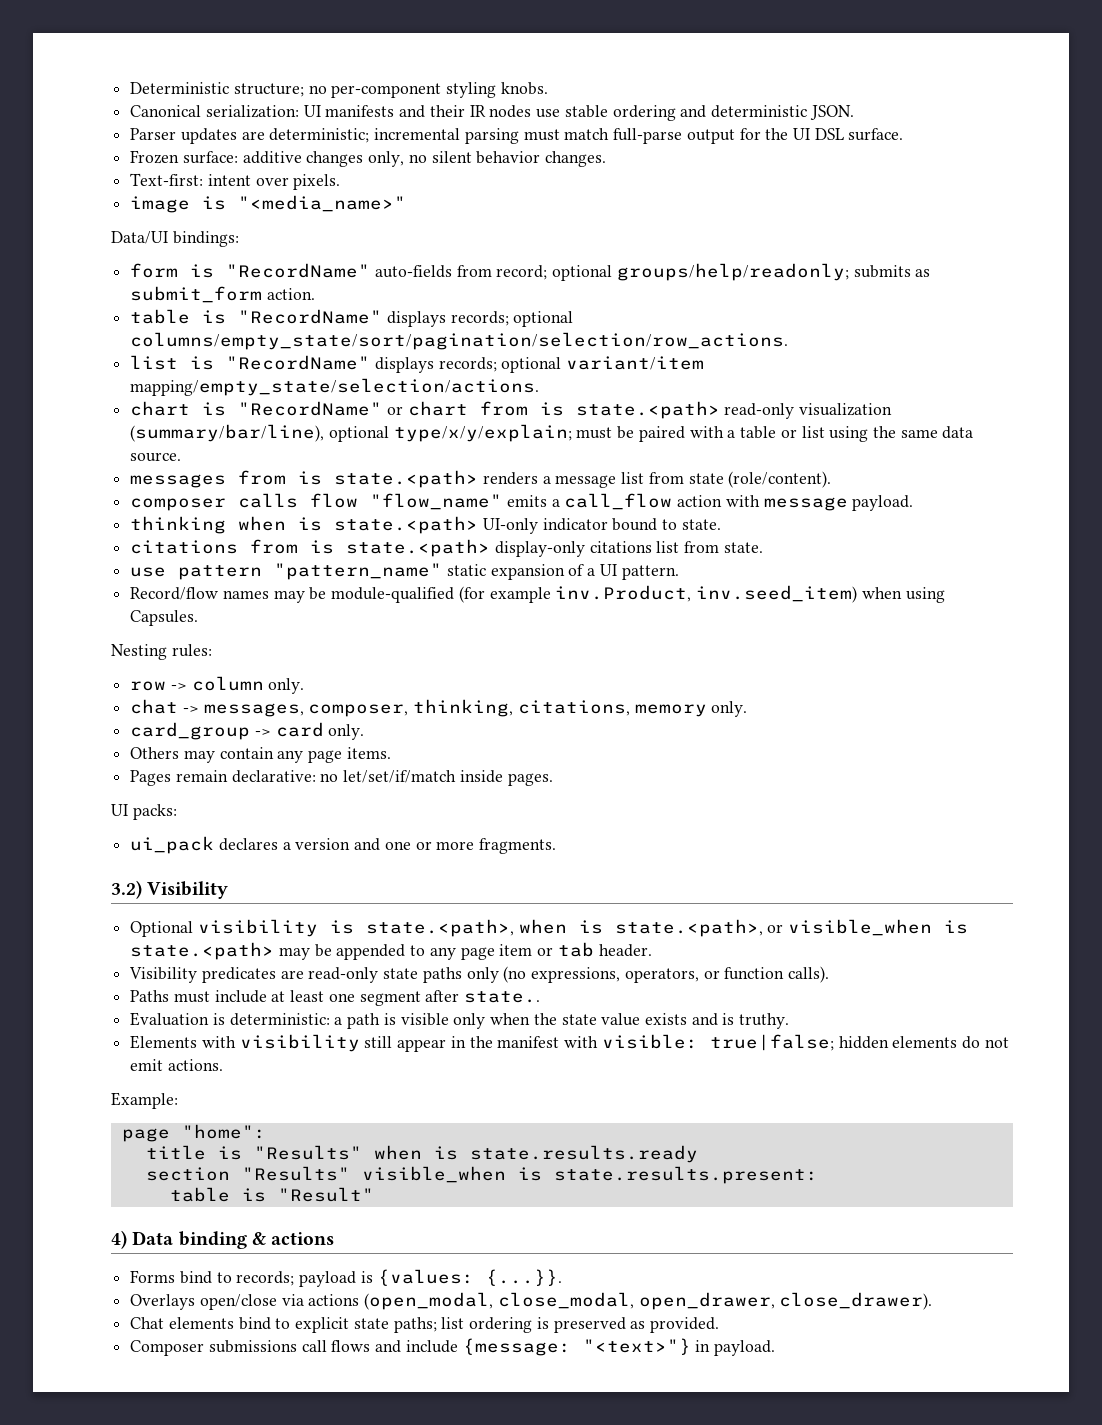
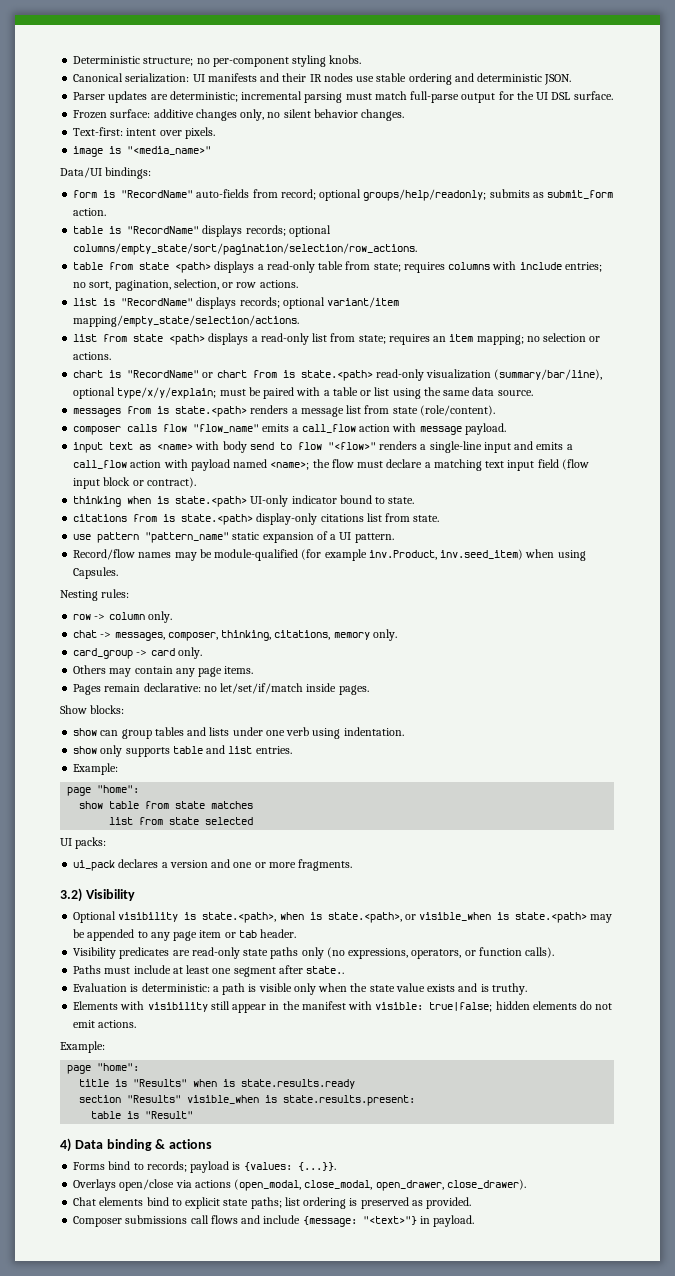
+ table from state <path> displays a read-only table from state; requires columns with include entries; no sort, pagination, selection, or row actions.
+ list from state <path> displays a read-only list from state; requires an item mapping; no selection or actions.
+ input text as <name> with body send to flow "<flow>" renders a single-line input and emits a call_flow action with payload named <name>; the flow must declare a matching text input field (flow input block or contract).
+ Show blocks:
+ show can group tables and lists under one verb using indentation.
+ show only supports table and list entries.
+ Example:
+ page "home":
+ show table from state matches
+ list from state selected

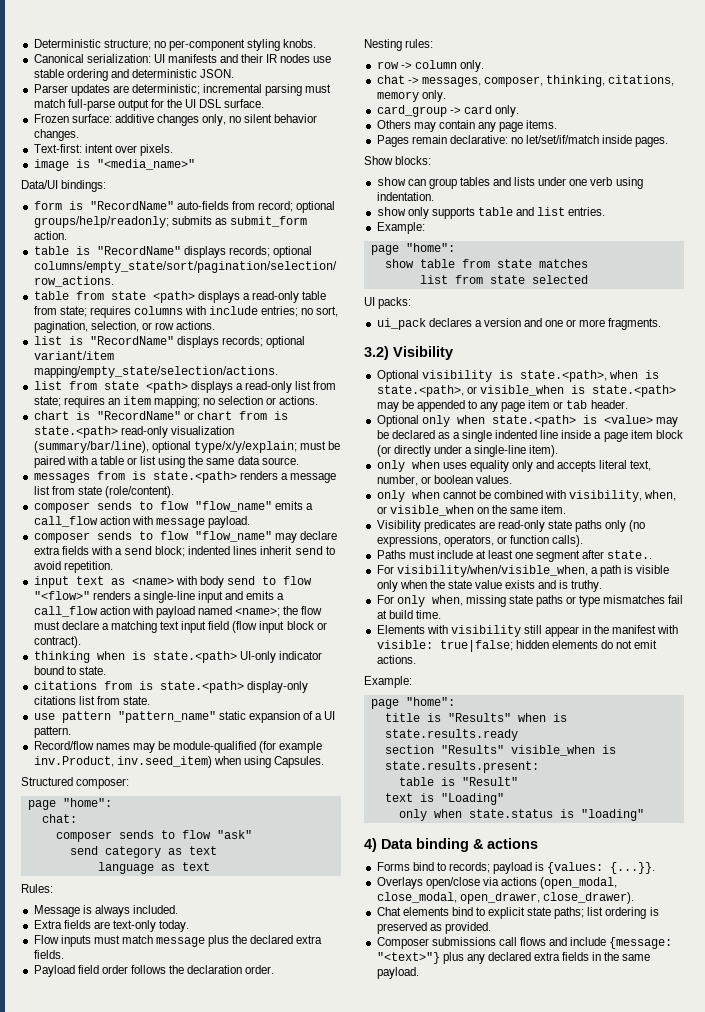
- composer calls flow "flow_name" emits a call_flow action with message payload.
+ composer sends to flow "flow_name" emits a call_flow action with message payload.
+ composer sends to flow "flow_name" may declare extra fields with a send block; indented lines inherit send to avoid repetition.
+ Structured composer:
+ page "home":
+ chat:
+ composer sends to flow "ask"
+ send category as text
+ language as text
+ Rules:
+ Message is always included.
+ Extra fields are text-only today.
+ Flow inputs must match message plus the declared extra fields.
+ Payload field order follows the declaration order.
+ Optional only when state.<path> is <value> may be declared as a single indented line inside a page item block (or directly under a single-line item).
+ only when uses equality only and accepts literal text, number, or boolean values.
+ only when cannot be combined with visibility, when, or visible_when on the same item.
- Evaluation is deterministic: a path is visible only when the state value exists and is truthy.
+ For visibility/when/visible_when, a path is visible only when the state value exists and is truthy.
+ For only when, missing state paths or type mismatches fail at build time.
+ text is "Loading"
+ only when state.status is "loading"
- Composer submissions call flows and include {message: "<text>"} in payload.
+ Composer submissions call flows and include {message: "<text>"} plus any declared extra fields in the same payload.

